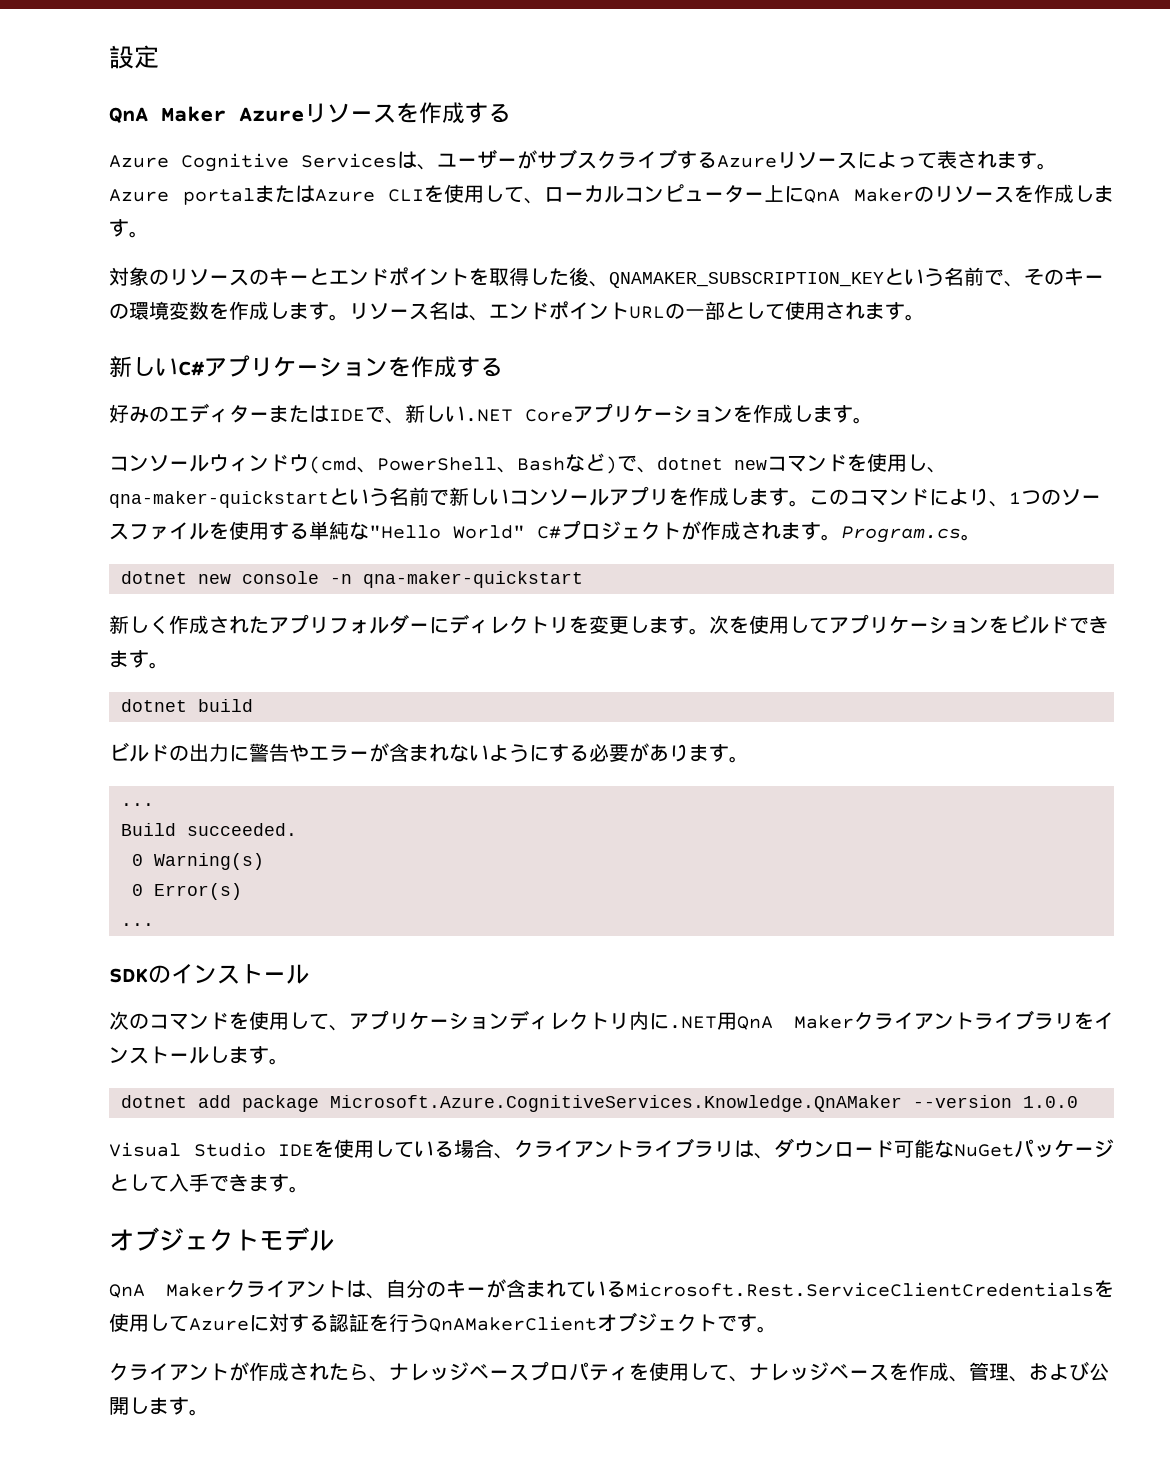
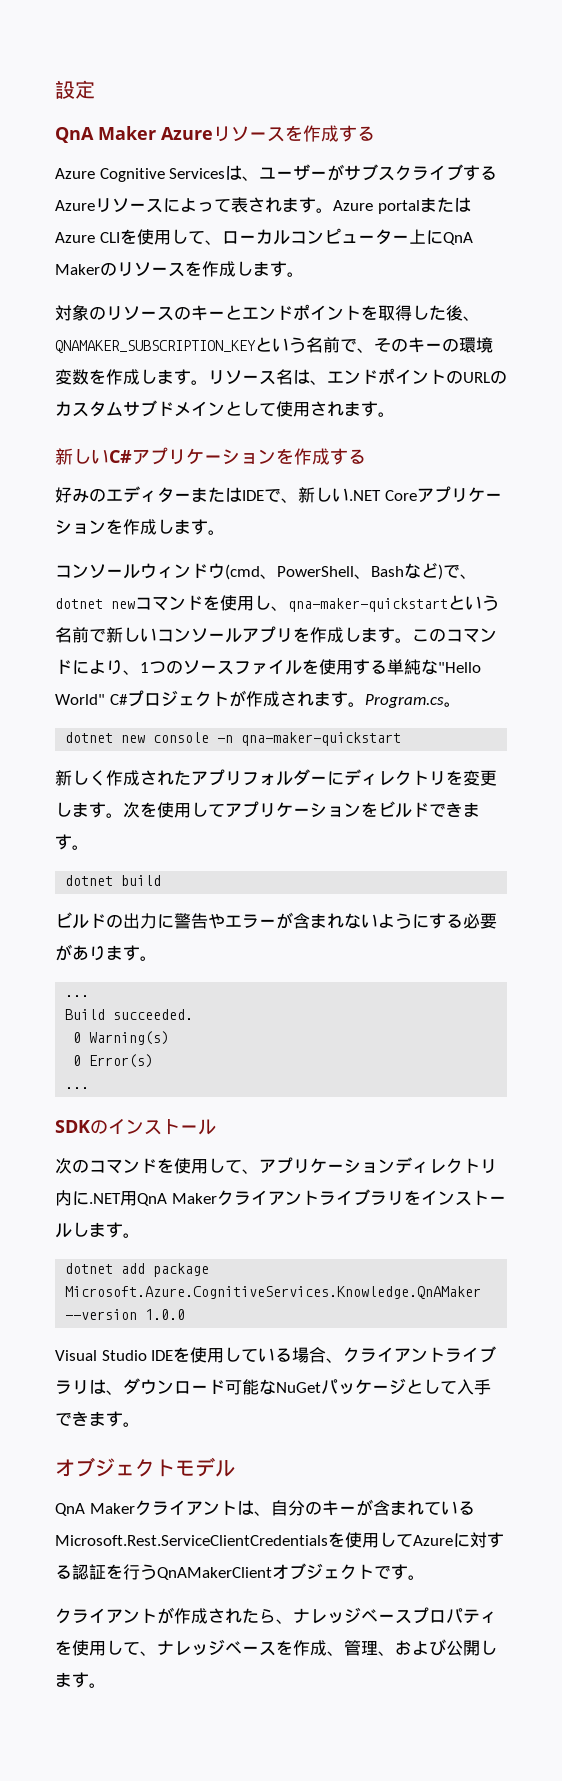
- リソース名は、エンドポイントURLの一部として使用されます。
+ リソース名は、エンドポイントのURLのカスタムサブドメインとして使用されます。

